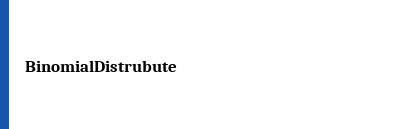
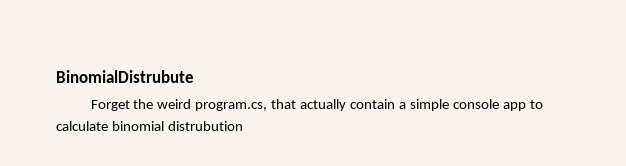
+ Forget the weird program.cs, that actually contain a simple console app to calculate binomial distrubution

